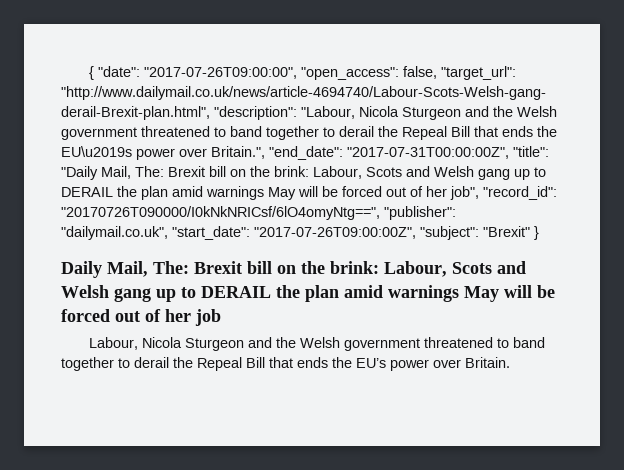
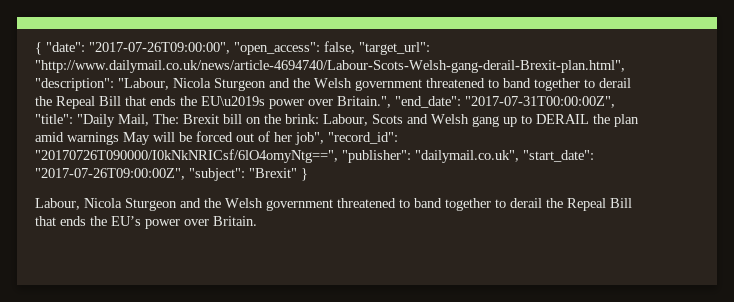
- Daily Mail, The: Brexit bill on the brink: Labour, Scots and Welsh gang up to DERAIL the plan amid warnings May will be forced out of her job

